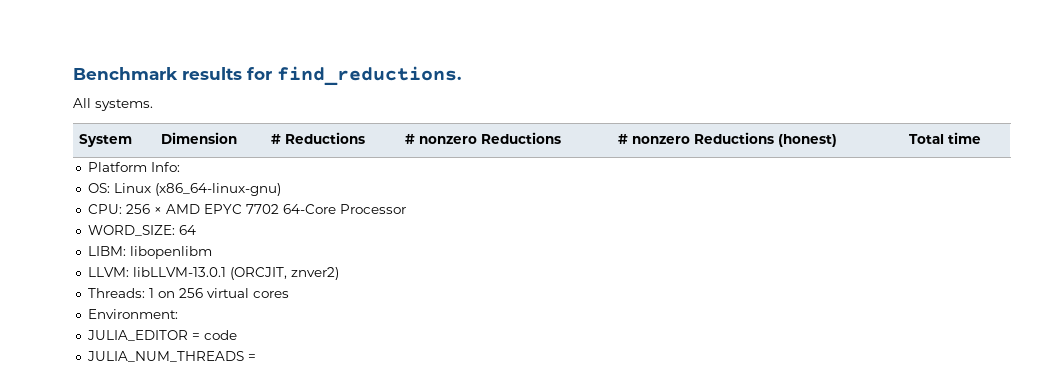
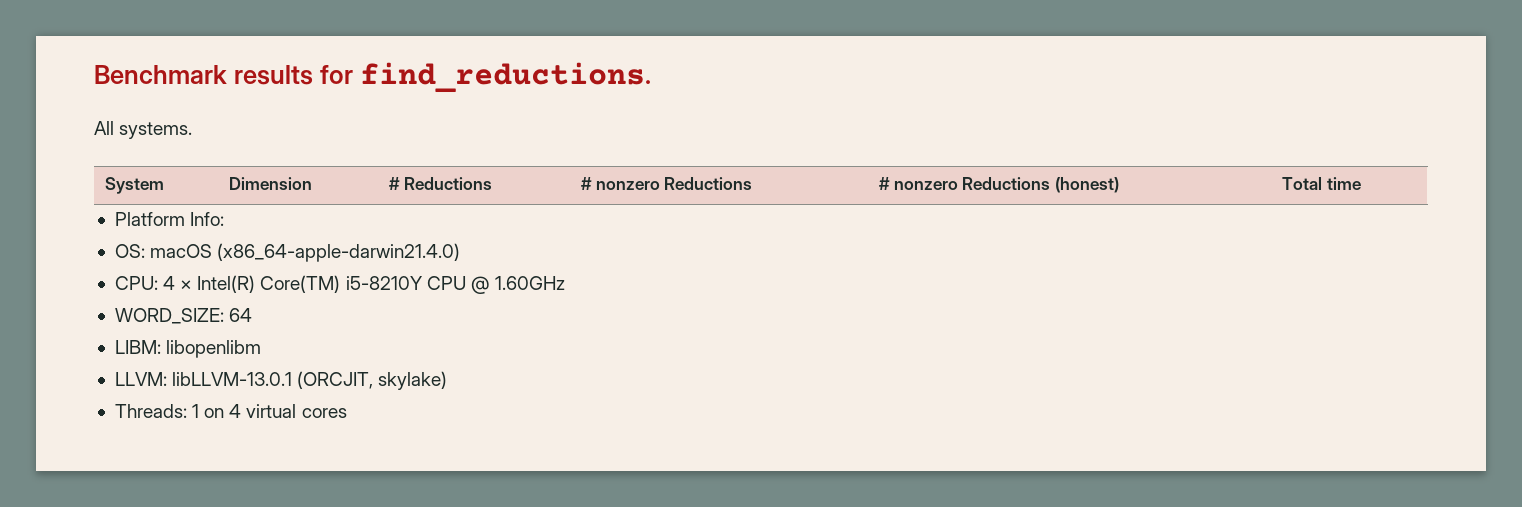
- OS: Linux (x86_64-linux-gnu)
+ OS: macOS (x86_64-apple-darwin21.4.0)
- CPU: 256 × AMD EPYC 7702 64-Core Processor
+ CPU: 4 × Intel(R) Core(TM) i5-8210Y CPU @ 1.60GHz
- LLVM: libLLVM-13.0.1 (ORCJIT, znver2)
+ LLVM: libLLVM-13.0.1 (ORCJIT, skylake)
- Threads: 1 on 256 virtual cores
+ Threads: 1 on 4 virtual cores
- Environment:
- JULIA_EDITOR = code
- JULIA_NUM_THREADS =

